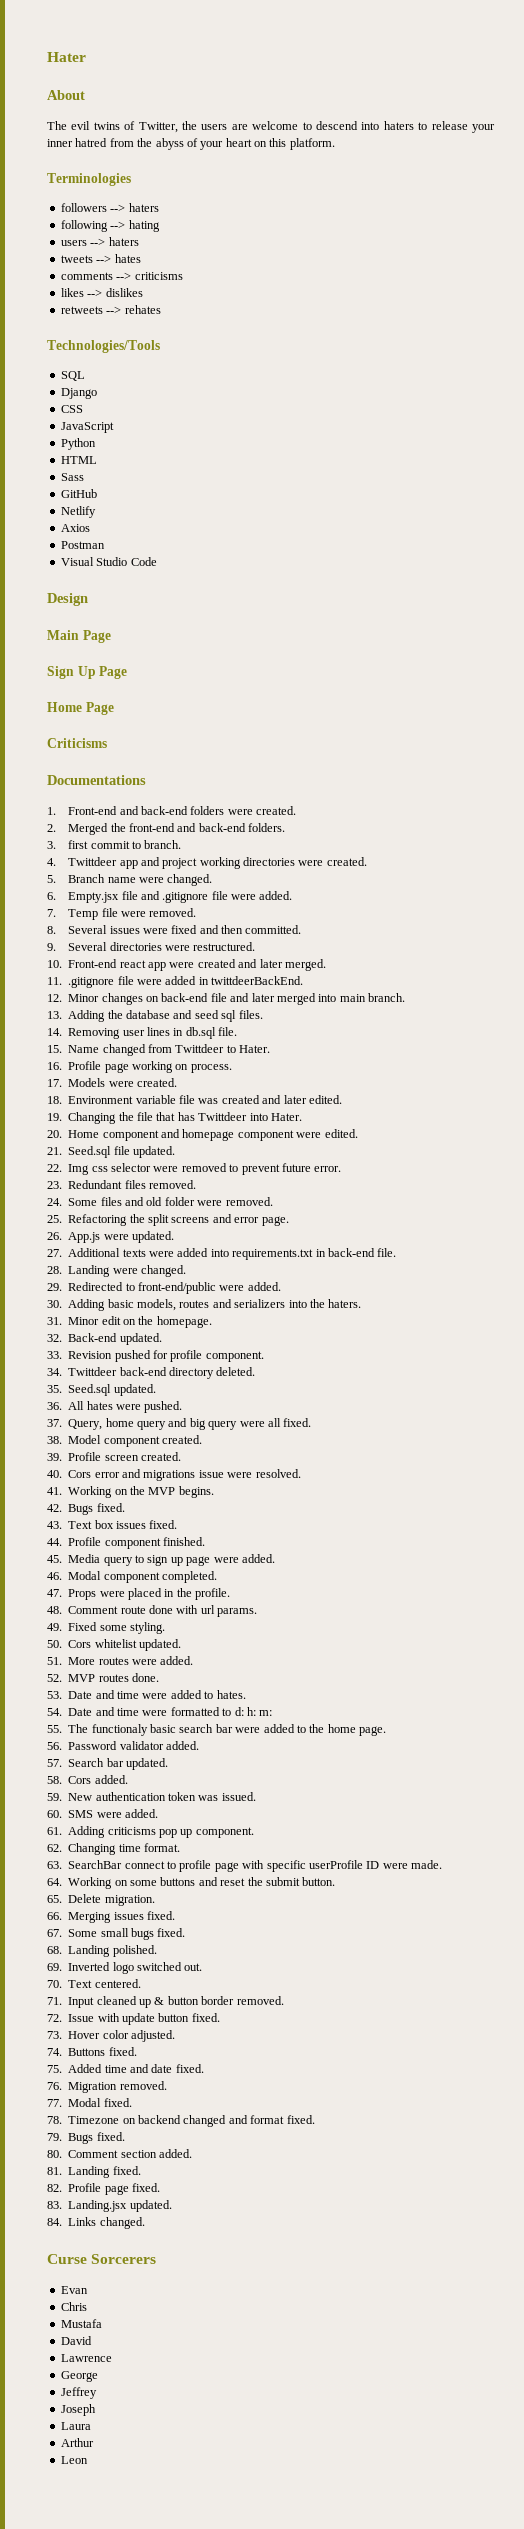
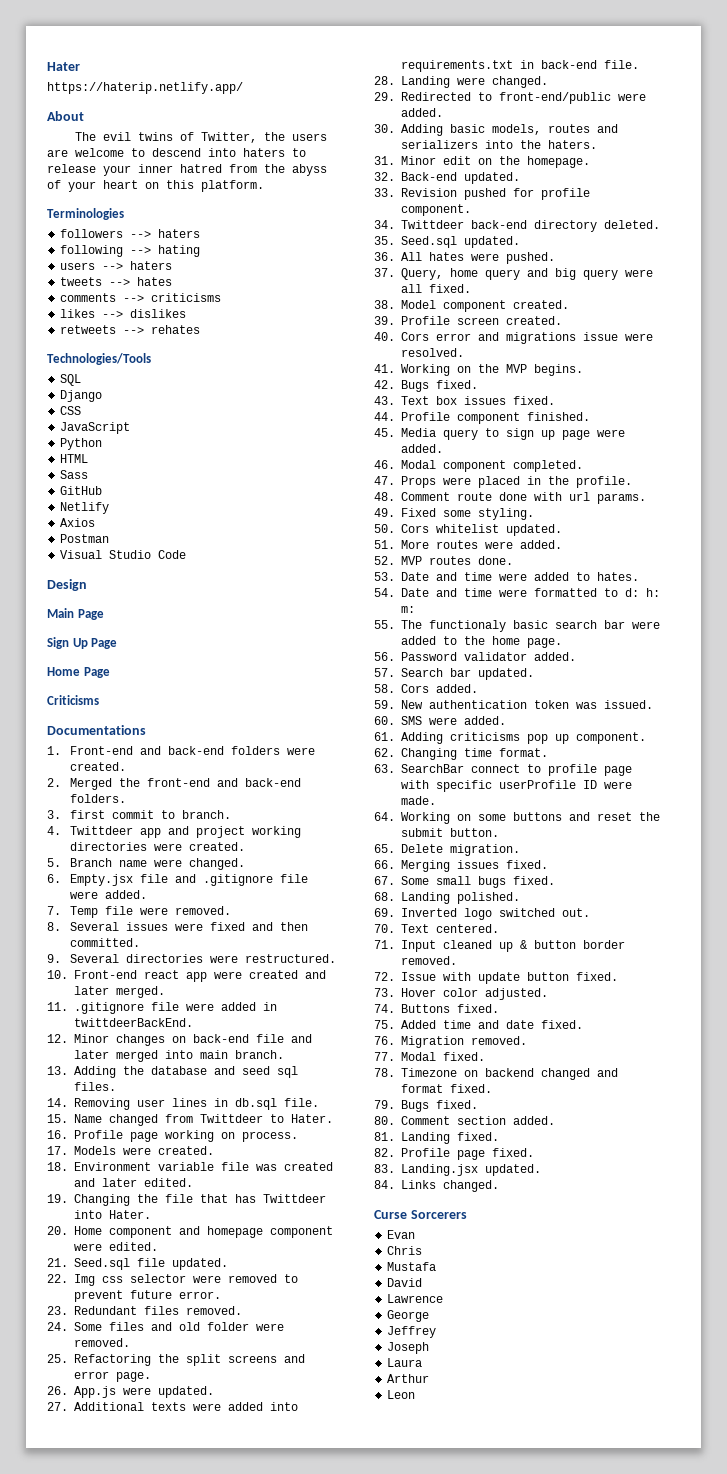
+ https://haterip.netlify.app/

